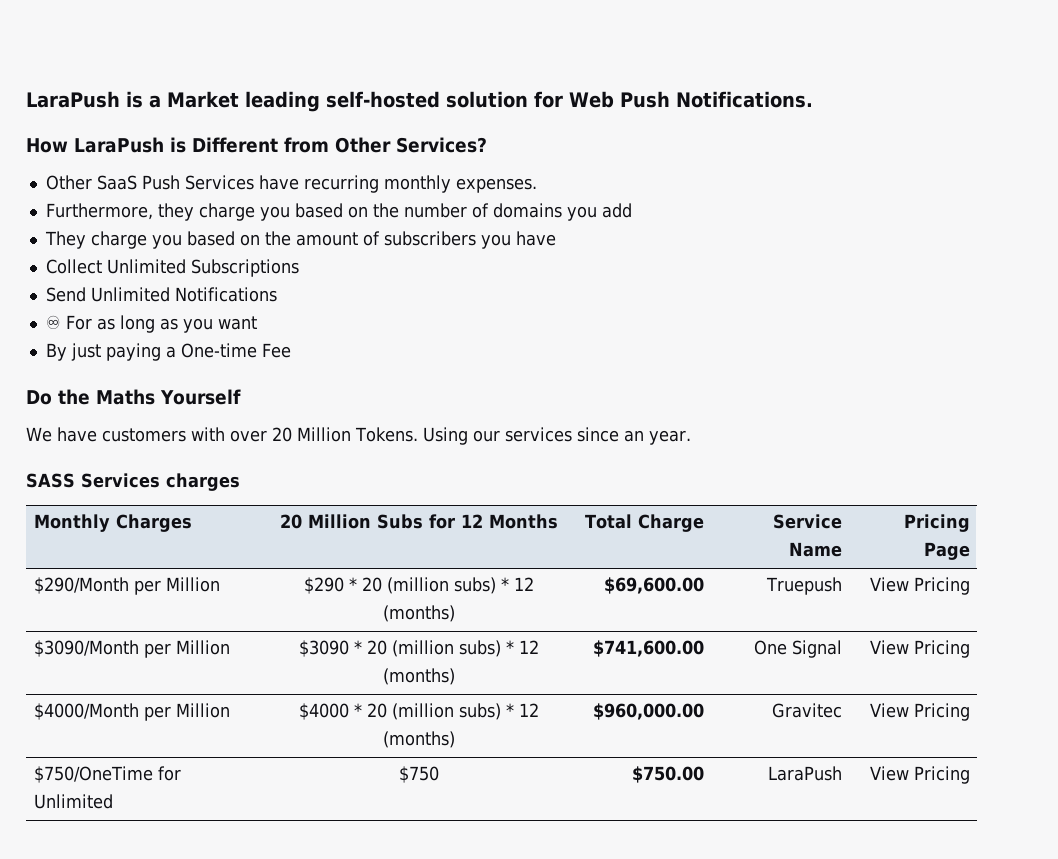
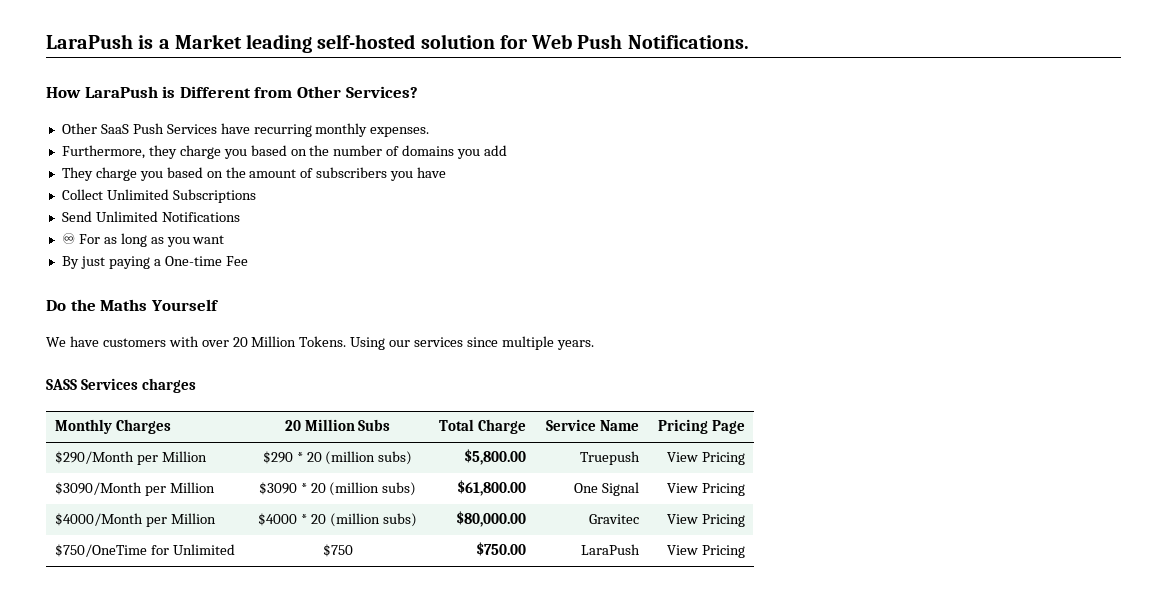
- Using our services since an year.
+ Using our services since multiple years.
- Monthly Charges | 20 Million Subs for 12 Months | Total Charge | Service Name | Pricing Page
+ Monthly Charges | 20 Million Subs | Total Charge | Service Name | Pricing Page
- $290/Month per Million | $290 * 20 (million subs) * 12 (months) | $69,600.00 | Truepush | View Pricing
+ $290/Month per Million | $290 * 20 (million subs) | $5,800.00 | Truepush | View Pricing
- $3090/Month per Million | $3090 * 20 (million subs) * 12 (months) | $741,600.00 | One Signal | View Pricing
+ $3090/Month per Million | $3090 * 20 (million subs) | $61,800.00 | One Signal | View Pricing
- $4000/Month per Million | $4000 * 20 (million subs) * 12 (months) | $960,000.00 | Gravitec | View Pricing
+ $4000/Month per Million | $4000 * 20 (million subs) | $80,000.00 | Gravitec | View Pricing

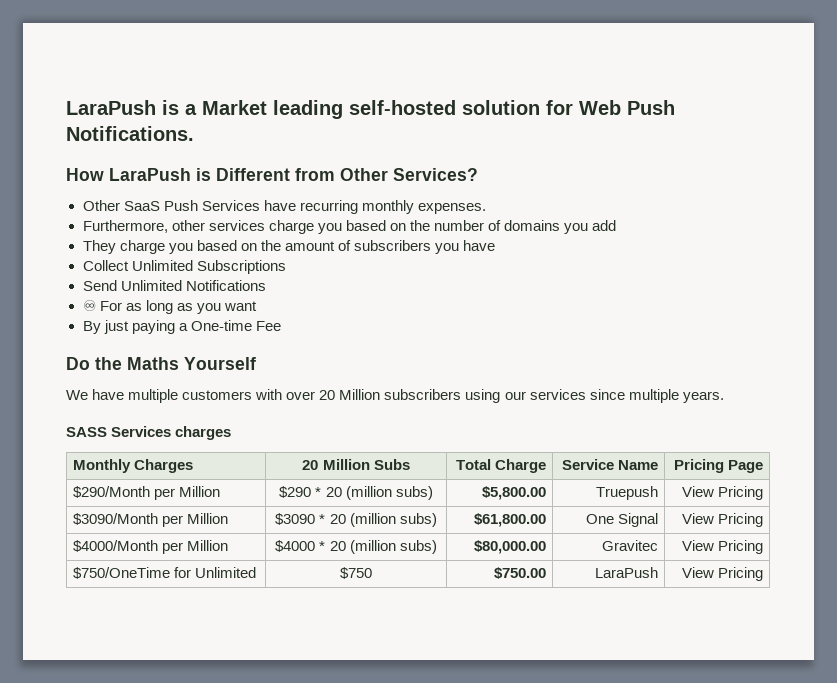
- Furthermore, they charge you based on the number of domains you add
+ Furthermore, other services charge you based on the number of domains you add
- We have customers with over 20 Million Tokens. Using our services since multiple years.
+ We have multiple customers with over 20 Million subscribers using our services since multiple years.

